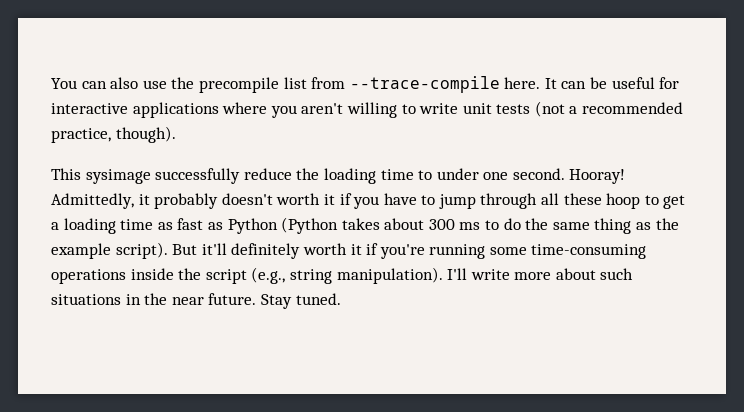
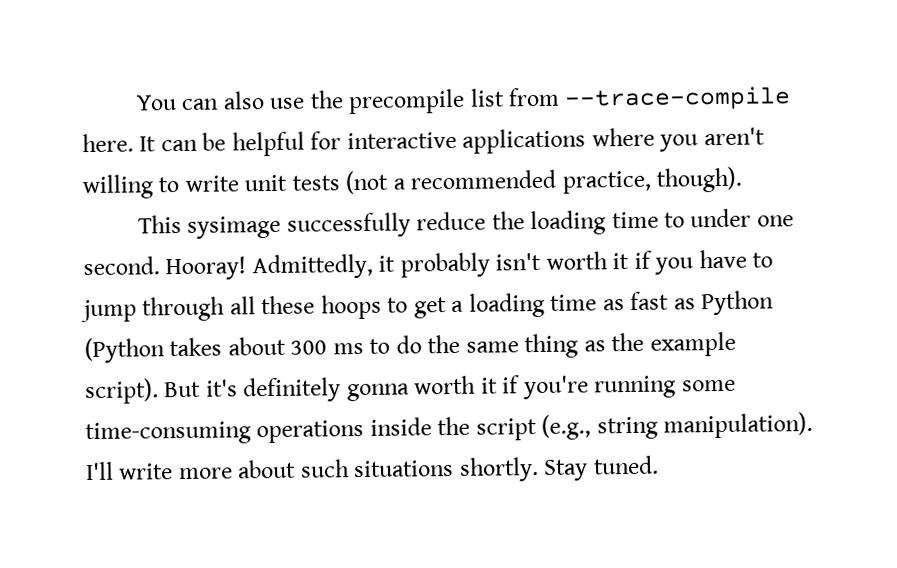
- It can be useful for interactive applications where you aren't willing to write unit tests (not a recommended practice, though).
+ It can be helpful for interactive applications where you aren't willing to write unit tests (not a recommended practice, though).
- Admittedly, it probably doesn't worth it if you have to jump through all these hoop to get a loading time as fast as Python (Python takes about 300 ms to do the same thing as the example script).
+ Admittedly, it probably isn't worth it if you have to jump through all these hoops to get a loading time as fast as Python (Python takes about 300 ms to do the same thing as the example script).
- But it'll definitely worth it if you're running some time-consuming operations inside the script (e.g., string manipulation).
+ But it's definitely gonna worth it if you're running some time-consuming operations inside the script (e.g., string manipulation).
- I'll write more about such situations in the near future.
+ I'll write more about such situations shortly.

